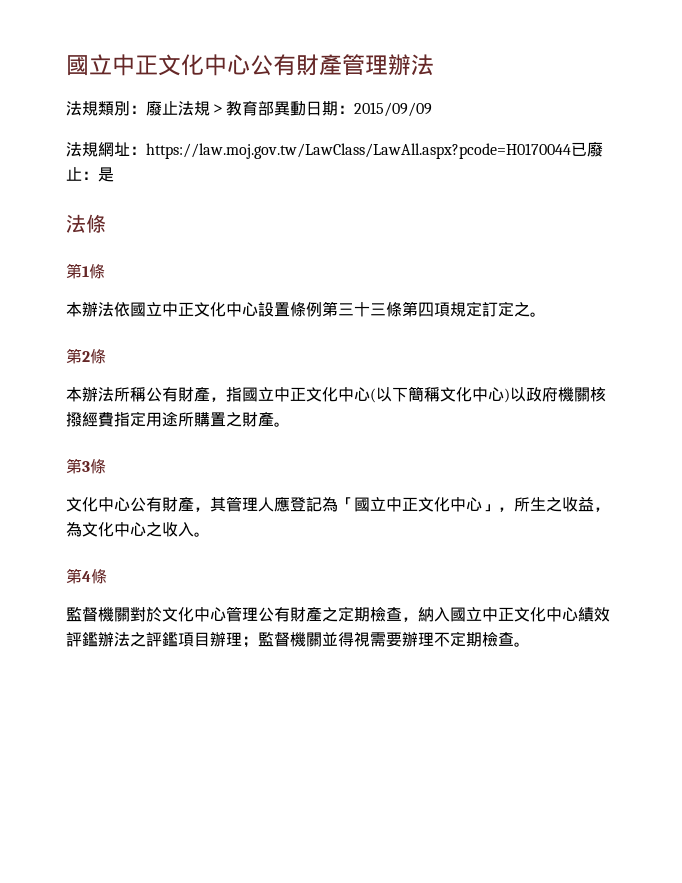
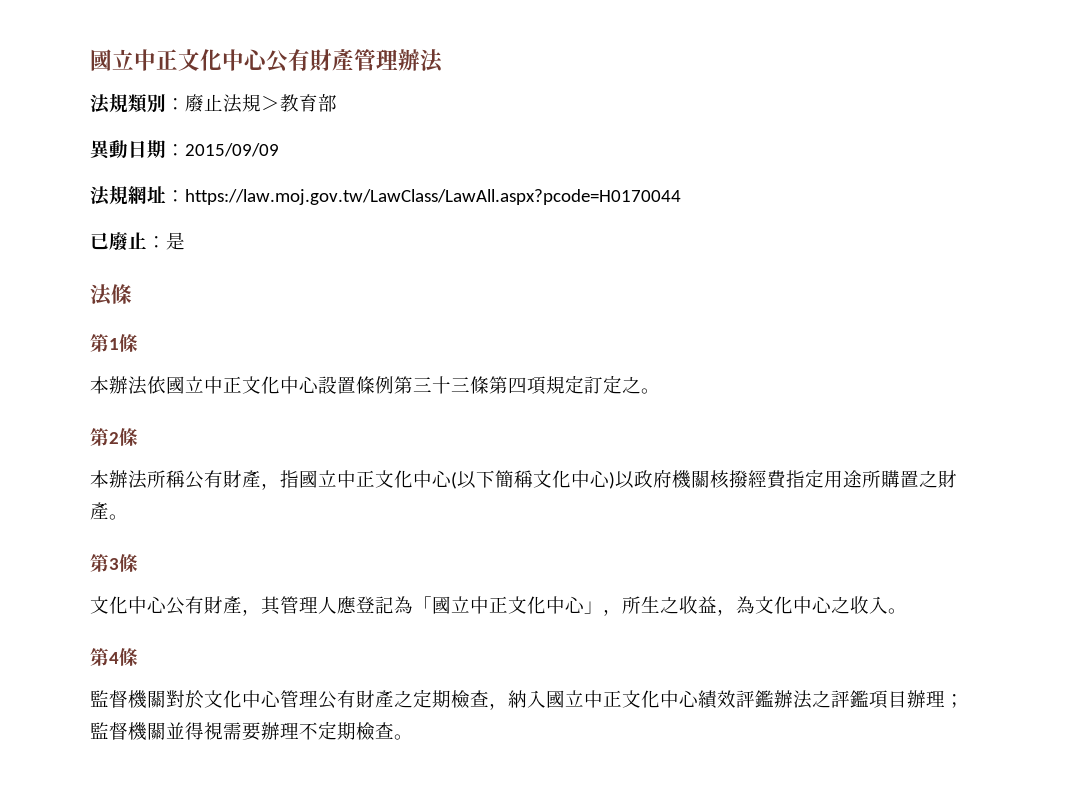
- 法規類別：廢止法規＞教育部異動日期：2015/09/09
+ 法規類別：廢止法規＞教育部
+ 異動日期：2015/09/09
- 法規網址：https://law.moj.gov.tw/LawClass/LawAll.aspx?pcode=H0170044已廢止：是
+ 法規網址：https://law.moj.gov.tw/LawClass/LawAll.aspx?pcode=H0170044
+ 已廢止：是

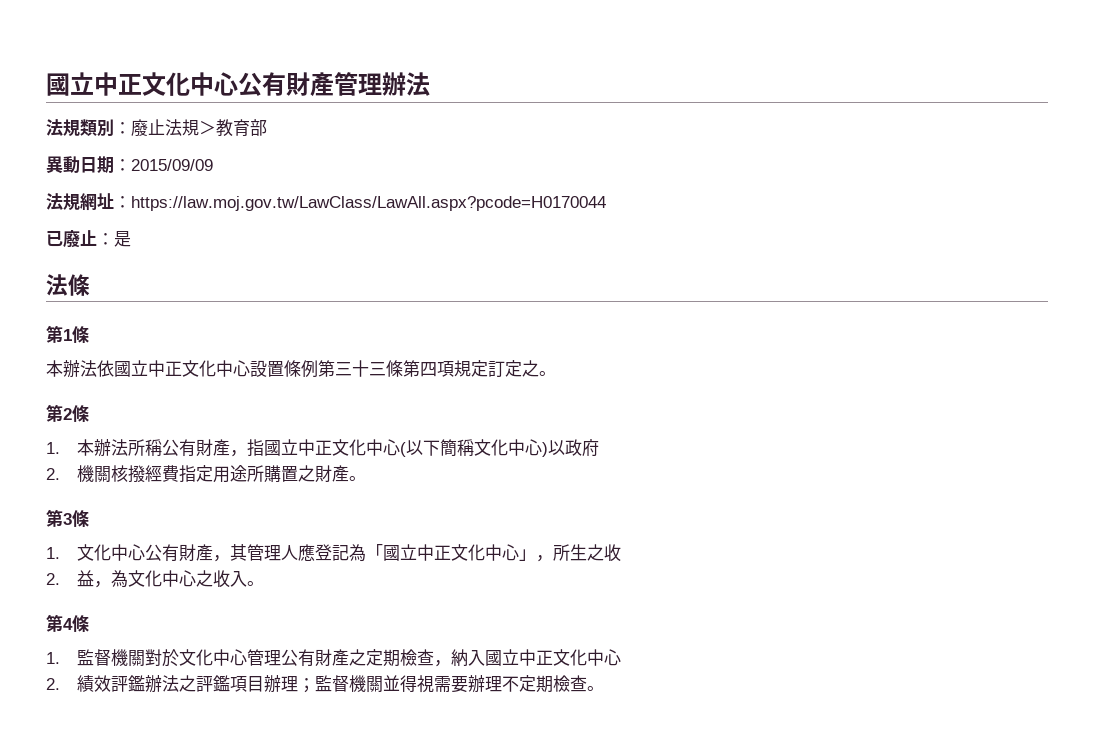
- 本辦法所稱公有財產，指國立中正文化中心(以下簡稱文化中心)以政府機關核撥經費指定用途所購置之財產。
+ 1.本辦法所稱公有財產，指國立中正文化中心(以下簡稱文化中心)以政府
+ 2.機關核撥經費指定用途所購置之財產。
- 文化中心公有財產，其管理人應登記為「國立中正文化中心」，所生之收益，為文化中心之收入。
+ 1.文化中心公有財產，其管理人應登記為「國立中正文化中心」，所生之收
+ 2.益，為文化中心之收入。
- 監督機關對於文化中心管理公有財產之定期檢查，納入國立中正文化中心績效評鑑辦法之評鑑項目辦理；監督機關並得視需要辦理不定期檢查。
+ 1.監督機關對於文化中心管理公有財產之定期檢查，納入國立中正文化中心
+ 2.績效評鑑辦法之評鑑項目辦理；監督機關並得視需要辦理不定期檢查。

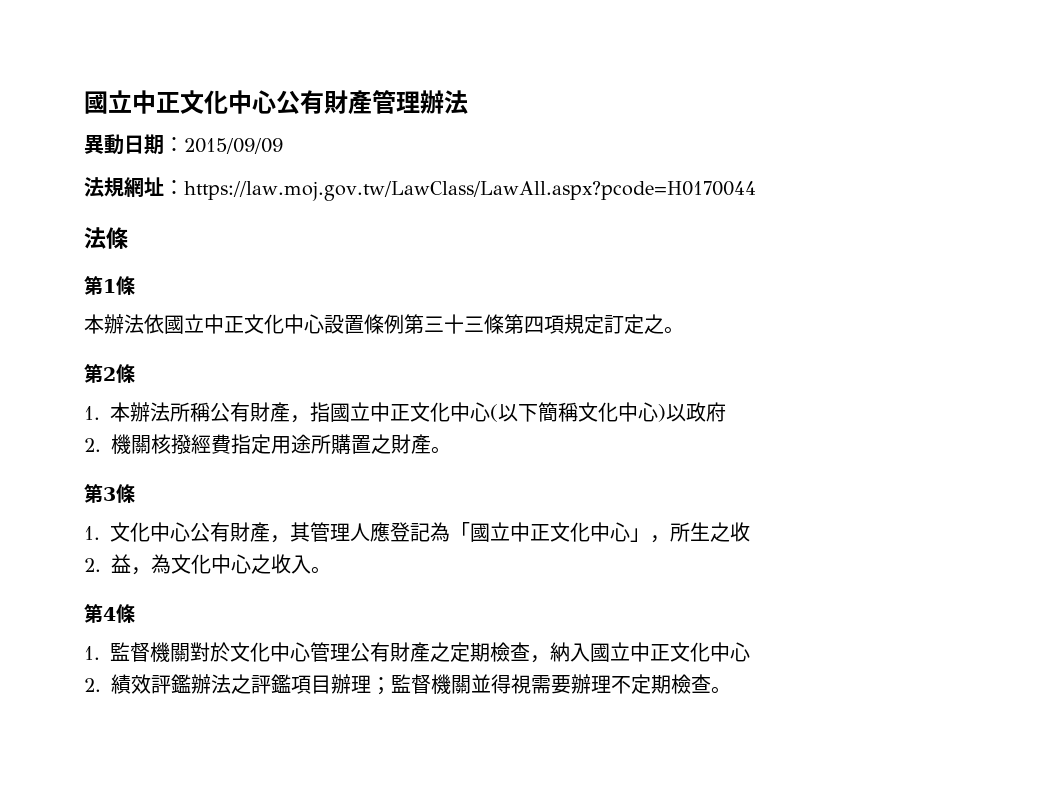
- 法規類別：廢止法規＞教育部
- 已廢止：是

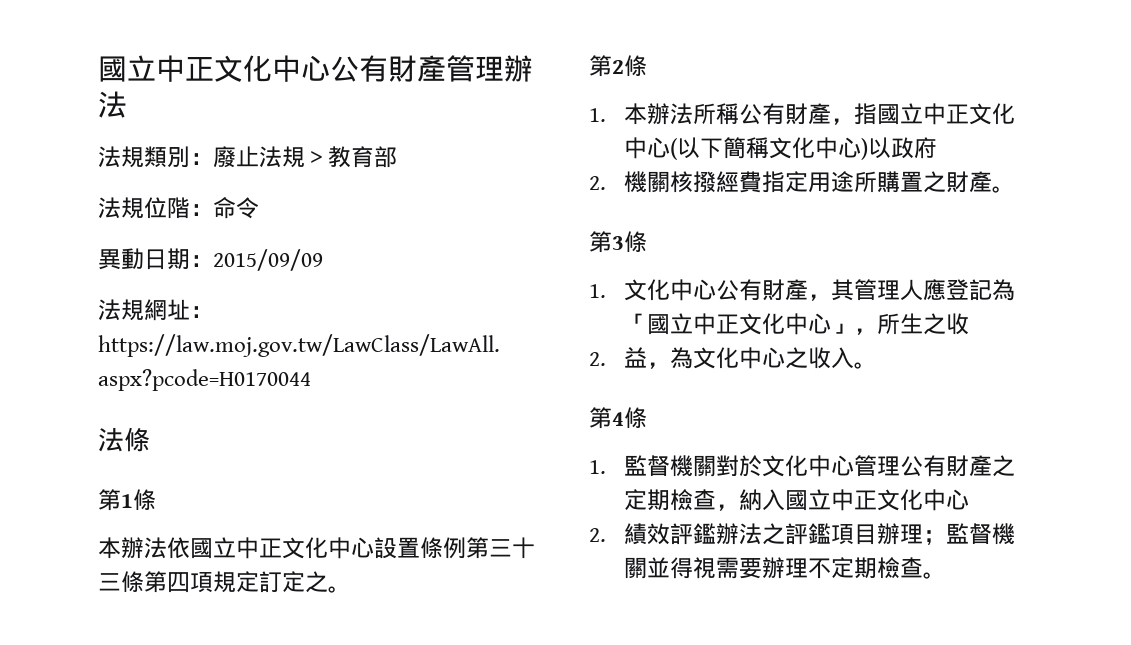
+ 法規類別：廢止法規＞教育部
+ 法規位階：命令

